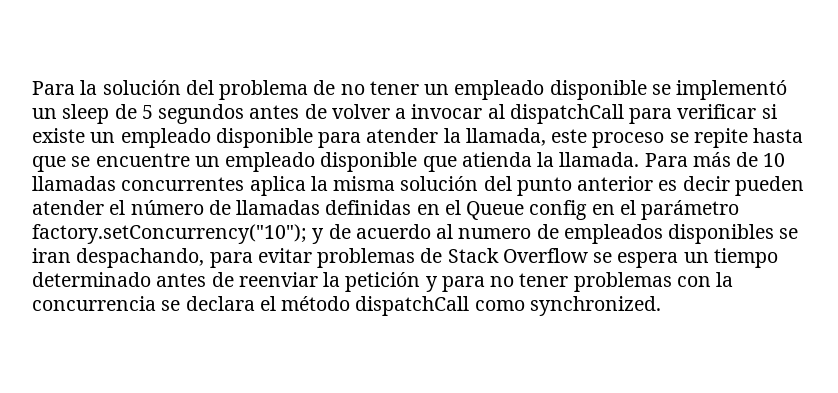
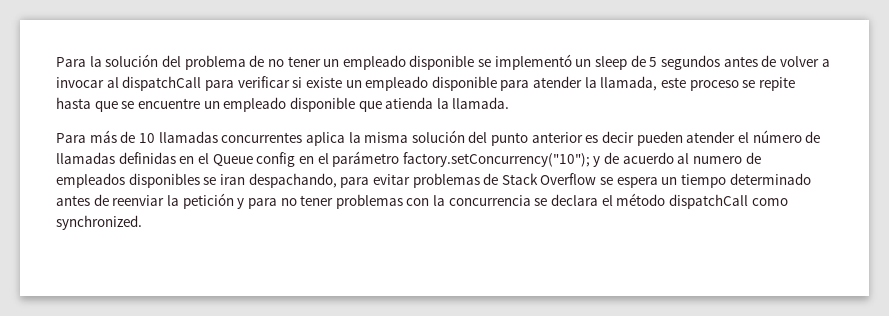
- Para la solución del problema de no tener un empleado disponible se implementó un sleep de 5 segundos antes de volver a invocar al dispatchCall para verificar si existe un empleado disponible para atender la llamada, este proceso se repite hasta que se encuentre un empleado disponible que atienda la llamada. Para más de 10 llamadas concurrentes aplica la misma solución del punto anterior es decir pueden atender el número de llamadas definidas en el Queue config en el parámetro factory.setConcurrency("10");
+ Para la solución del problema de no tener un empleado disponible se implementó un sleep de 5 segundos antes de volver a invocar al dispatchCall para verificar si existe un empleado disponible para atender la llamada, este proceso se repite hasta que se encuentre un empleado disponible que atienda la llamada.
+ Para más de 10 llamadas concurrentes aplica la misma solución del punto anterior es decir pueden atender el número de llamadas definidas en el Queue config en el parámetro factory.setConcurrency("10");

